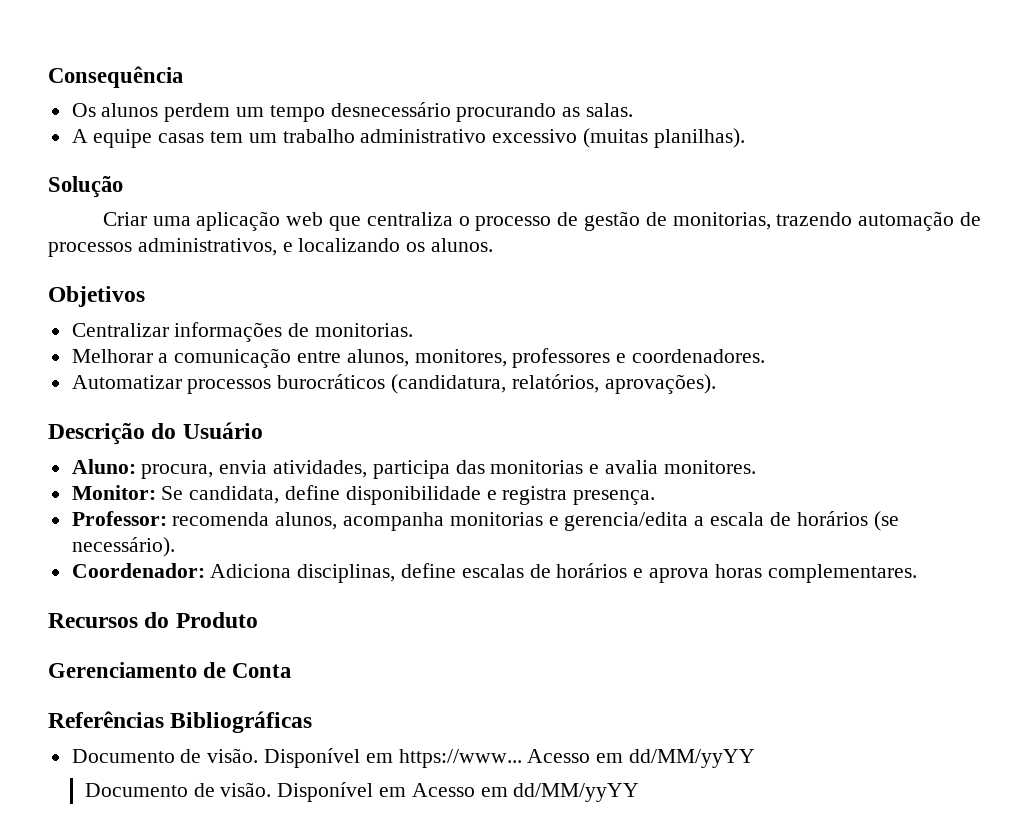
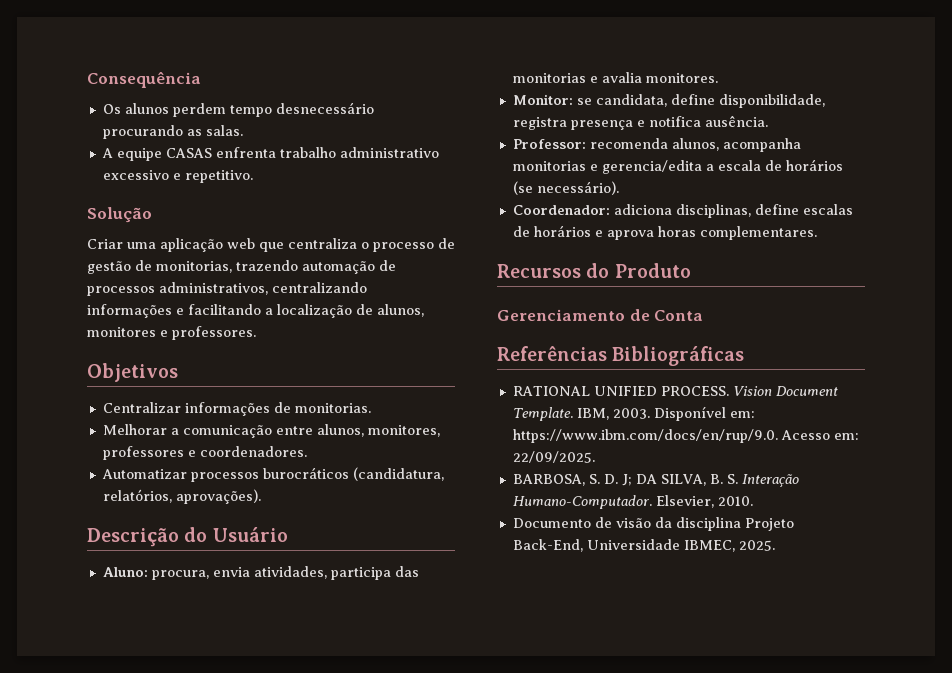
- Os alunos perdem um tempo desnecessário procurando as salas.
+ Os alunos perdem tempo desnecessário procurando as salas.
- A equipe casas tem um trabalho administrativo excessivo (muitas planilhas).
+ A equipe CASAS enfrenta trabalho administrativo excessivo e repetitivo.
- Criar uma aplicação web que centraliza o processo de gestão de monitorias, trazendo automação de processos administrativos, e localizando os alunos.
+ Criar uma aplicação web que centraliza o processo de gestão de monitorias, trazendo automação de processos administrativos, centralizando informações e facilitando a localização de alunos, monitores e professores.
- Monitor: Se candidata, define disponibilidade e registra presença.
+ Monitor: se candidata, define disponibilidade, registra presença e notifica ausência.
- Coordenador: Adiciona disciplinas, define escalas de horários e aprova horas complementares.
+ Coordenador: adiciona disciplinas, define escalas de horários e aprova horas complementares.
- Documento de visão. Disponível em https://www... Acesso em dd/MM/yyYY
- Documento de visão. Disponível em Acesso em dd/MM/yyYY
+ RATIONAL UNIFIED PROCESS. Vision Document Template. IBM, 2003. Disponível em: https://www.ibm.com/docs/en/rup/9.0. Acesso em: 22/09/2025.
+ BARBOSA, S. D. J; DA SILVA, B. S. Interação Humano-Computador. Elsevier, 2010.
+ Documento de visão da disciplina Projeto Back-End, Universidade IBMEC, 2025.

